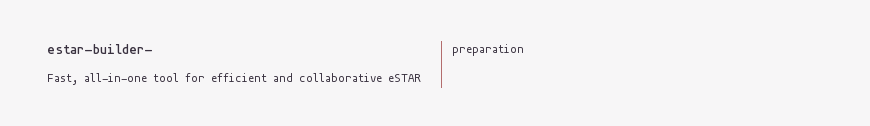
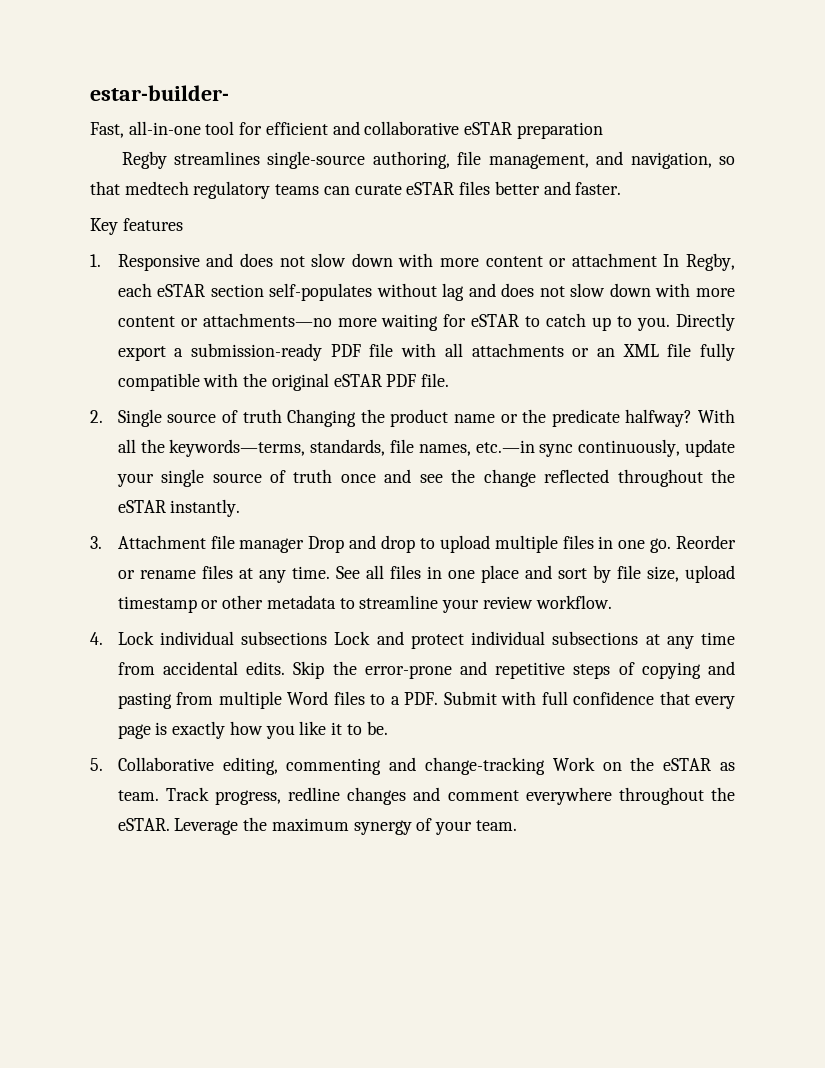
+ Regby streamlines single-source authoring, file management, and navigation, so that medtech regulatory teams can curate eSTAR files better and faster.
+ Key features
+ 1. Responsive and does not slow down with more content or attachment In Regby, each eSTAR section self-populates without lag and does not slow down with more content or attachments—no more waiting for eSTAR to catch up to you. Directly export a submission-ready PDF file with all attachments or an XML file fully compatible with the original eSTAR PDF file.
+ 2. Single source of truth Changing the product name or the predicate halfway? With all the keywords—terms, standards, file names, etc.—in sync continuously, update your single source of truth once and see the change reflected throughout the eSTAR instantly.
+ 3. Attachment file manager Drop and drop to upload multiple files in one go. Reorder or rename files at any time. See all files in one place and sort by file size, upload timestamp or other metadata to streamline your review workflow.
+ 4. Lock individual subsections Lock and protect individual subsections at any time from accidental edits. Skip the error-prone and repetitive steps of copying and pasting from multiple Word files to a PDF. Submit with full confidence that every page is exactly how you like it to be.
+ 5. Collaborative editing, commenting and change-tracking Work on the eSTAR as team. Track progress, redline changes and comment everywhere throughout the eSTAR. Leverage the maximum synergy of your team.

